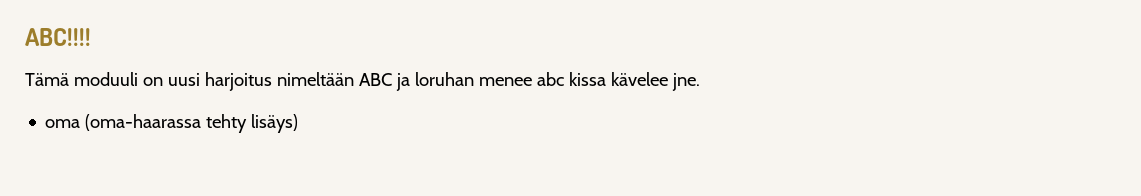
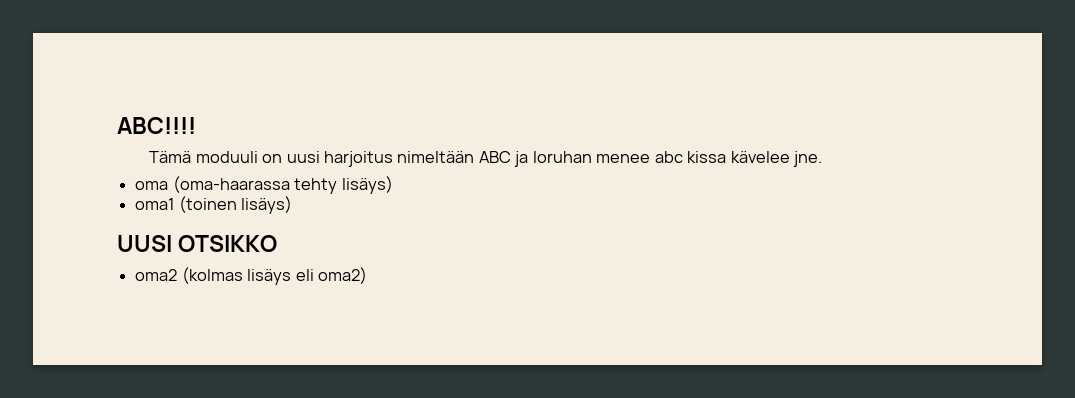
+ oma1 (toinen lisäys)
+ UUSI OTSIKKO
+ oma2 (kolmas lisäys eli oma2)

